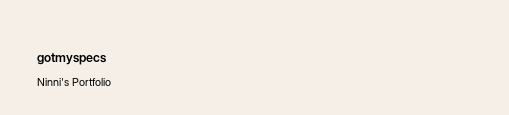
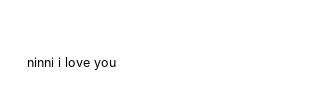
- gotmyspecs
- Ninni's Portfolio
+ ninni i love you

